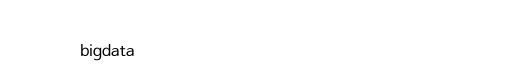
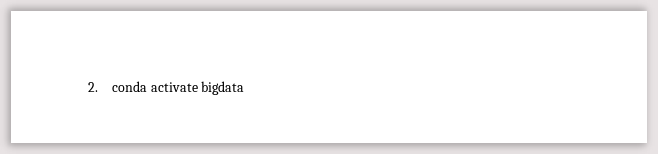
- bigdata
+ 2. conda activate bigdata

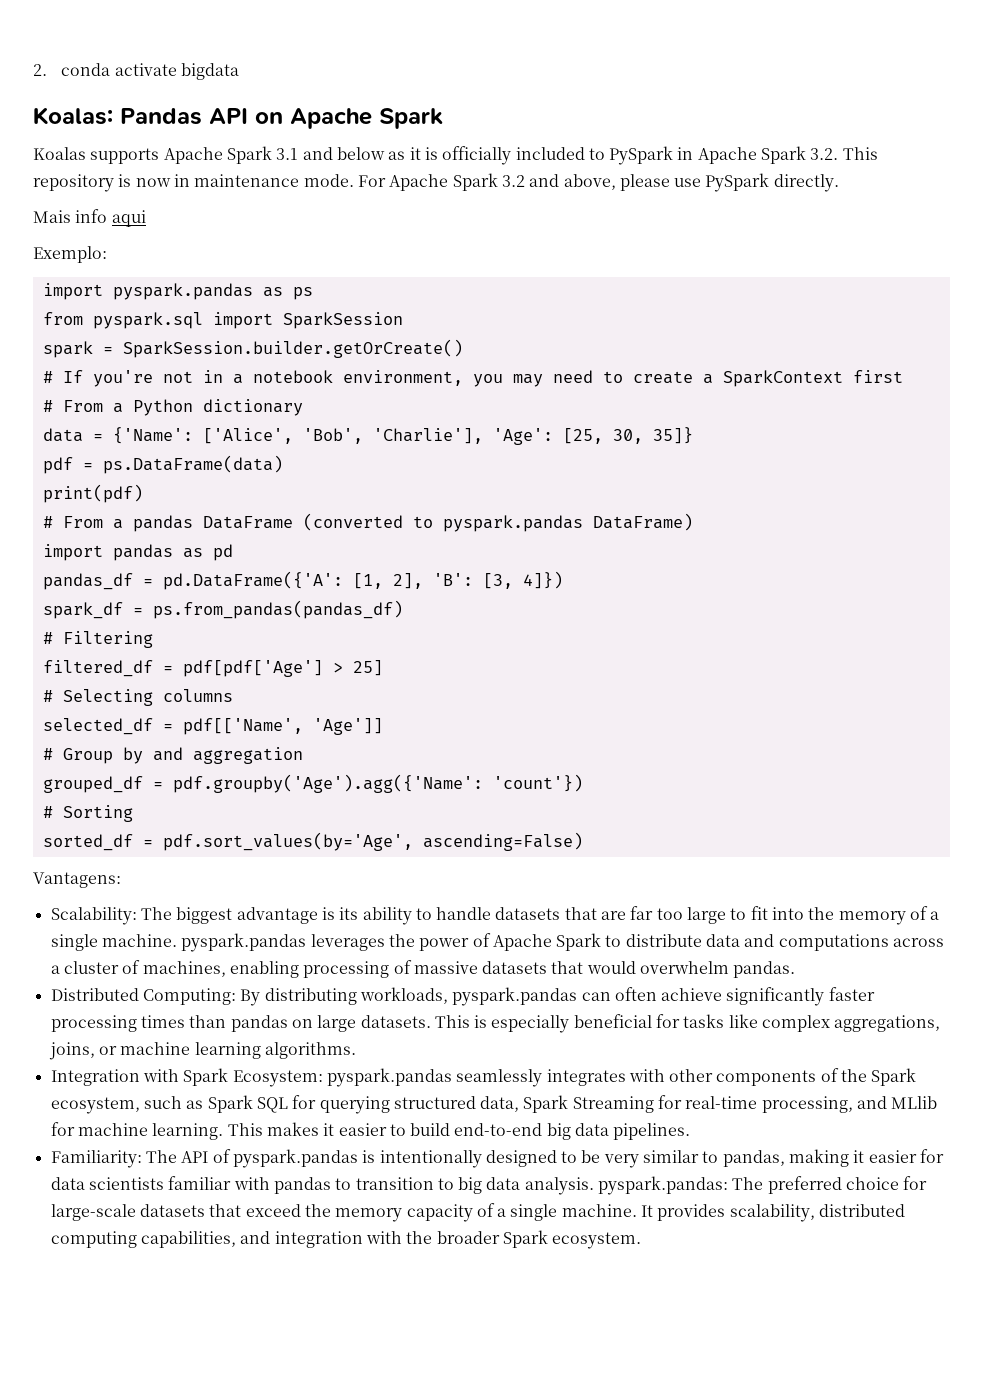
+ Koalas: Pandas API on Apache Spark
+ Koalas supports Apache Spark 3.1 and below as it is officially included to PySpark in Apache Spark 3.2. This repository is now in maintenance mode. For Apache Spark 3.2 and above, please use PySpark directly.
+ Mais info aqui
+ Exemplo:
+ import pyspark.pandas as ps
+ from pyspark.sql import SparkSession
+ spark = SparkSession.builder.getOrCreate()
+ # If you're not in a notebook environment, you may need to create a SparkContext first
+ # From a Python dictionary
+ data = {'Name': ['Alice', 'Bob', 'Charlie'], 'Age': [25, 30, 35]}
+ pdf = ps.DataFrame(data)
+ print(pdf)
+ # From a pandas DataFrame (converted to pyspark.pandas DataFrame)
+ import pandas as pd
+ pandas_df = pd.DataFrame({'A': [1, 2], 'B': [3, 4]})
+ spark_df = ps.from_pandas(pandas_df)
+ # Filtering
+ filtered_df = pdf[pdf['Age'] > 25]
+ # Selecting columns
+ selected_df = pdf[['Name', 'Age']]
+ # Group by and aggregation
+ grouped_df = pdf.groupby('Age').agg({'Name': 'count'})
+ # Sorting
+ sorted_df = pdf.sort_values(by='Age', ascending=False)
+ Vantagens:
+ Scalability: The biggest advantage is its ability to handle datasets that are far too large to fit into the memory of a single machine. pyspark.pandas leverages the power of Apache Spark to distribute data and computations across a cluster of machines, enabling processing of massive datasets that would overwhelm pandas.
+ Distributed Computing: By distributing workloads, pyspark.pandas can often achieve significantly faster processing times than pandas on large datasets. This is especially beneficial for tasks like complex aggregations, joins, or machine learning algorithms.
+ Integration with Spark Ecosystem: pyspark.pandas seamlessly integrates with other components of the Spark ecosystem, such as Spark SQL for querying structured data, Spark Streaming for real-time processing, and MLlib for machine learning. This makes it easier to build end-to-end big data pipelines.
+ Familiarity: The API of pyspark.pandas is intentionally designed to be very similar to pandas, making it easier for data scientists familiar with pandas to transition to big data analysis. pyspark.pandas: The preferred choice for large-scale datasets that exceed the memory capacity of a single machine. It provides scalability, distributed computing capabilities, and integration with the broader Spark ecosystem.

